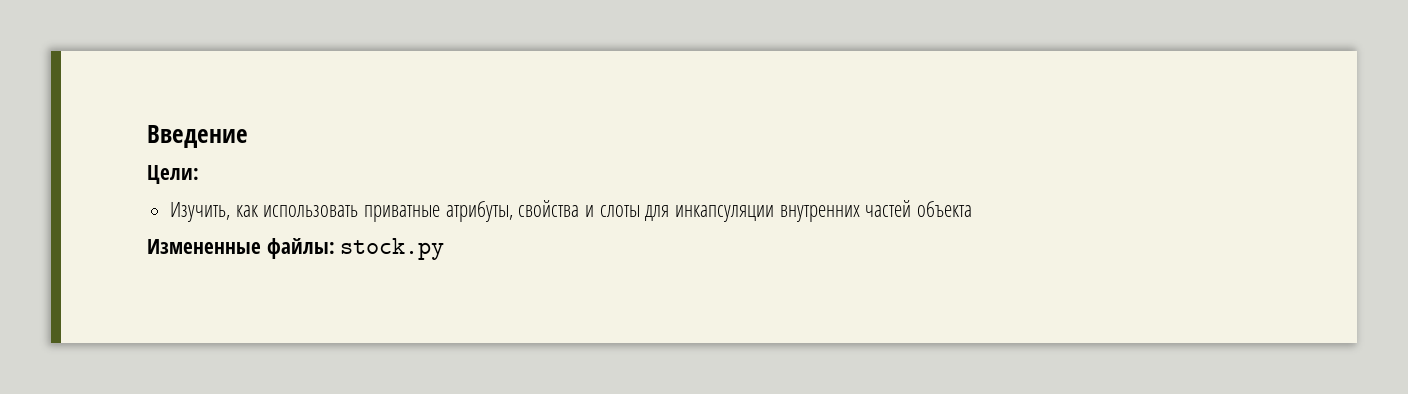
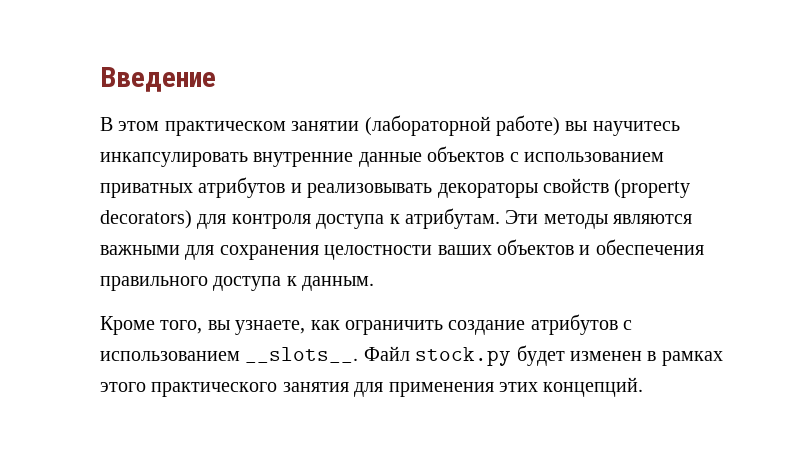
- Цели:
- Изучить, как использовать приватные атрибуты, свойства и слоты для инкапсуляции внутренних частей объекта
- Измененные файлы: stock.py
+ В этом практическом занятии (лабораторной работе) вы научитесь инкапсулировать внутренние данные объектов с использованием приватных атрибутов и реализовывать декораторы свойств (property decorators) для контроля доступа к атрибутам. Эти методы являются важными для сохранения целостности ваших объектов и обеспечения правильного доступа к данным.
+ Кроме того, вы узнаете, как ограничить создание атрибутов с использованием __slots__. Файл stock.py будет изменен в рамках этого практического занятия для применения этих концепций.

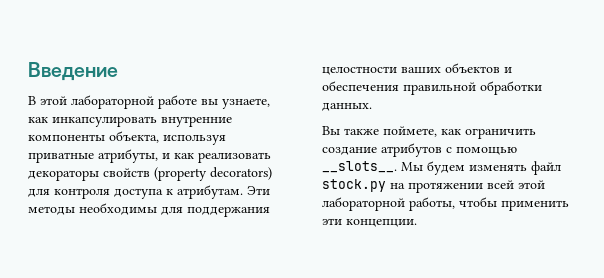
- В этом практическом занятии (лабораторной работе) вы научитесь инкапсулировать внутренние данные объектов с использованием приватных атрибутов и реализовывать декораторы свойств (property decorators) для контроля доступа к атрибутам.
+ В этой лабораторной работе вы узнаете, как инкапсулировать внутренние компоненты объекта, используя приватные атрибуты, и как реализовать декораторы свойств (property decorators) для контроля доступа к атрибутам.
- Эти методы являются важными для сохранения целостности ваших объектов и обеспечения правильного доступа к данным.
- Кроме того, вы узнаете, как ограничить создание атрибутов с использованием __slots__. Файл stock.py будет изменен в рамках этого практического занятия для применения этих концепций.
+ Эти методы необходимы для поддержания целостности ваших объектов и обеспечения правильной обработки данных.
+ Вы также поймете, как ограничить создание атрибутов с помощью __slots__. Мы будем изменять файл stock.py на протяжении всей этой лабораторной работы, чтобы применить эти концепции.

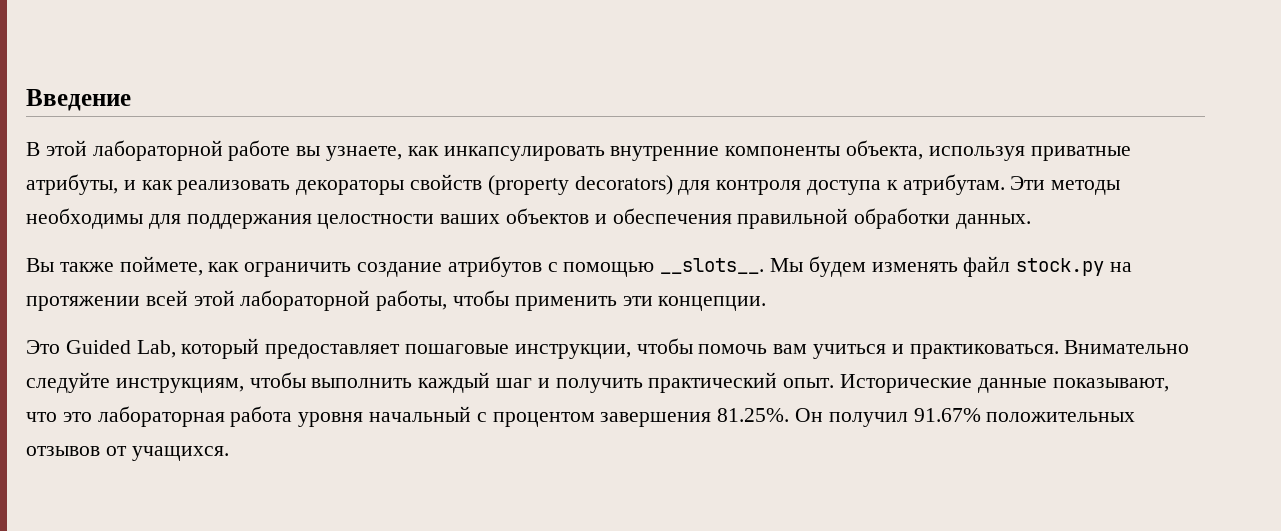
+ Это Guided Lab, который предоставляет пошаговые инструкции, чтобы помочь вам учиться и практиковаться. Внимательно следуйте инструкциям, чтобы выполнить каждый шаг и получить практический опыт. Исторические данные показывают, что это лабораторная работа уровня начальный с процентом завершения 81.25%. Он получил 91.67% положительных отзывов от учащихся.

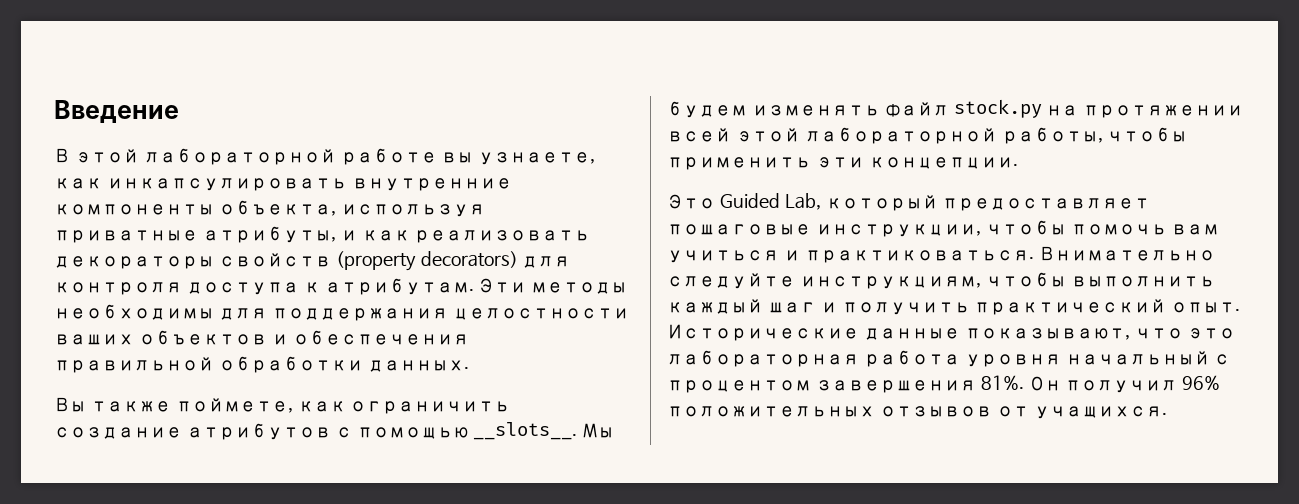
- Исторические данные показывают, что это лабораторная работа уровня начальный с процентом завершения 81.25%. Он получил 91.67% положительных отзывов от учащихся.
+ Исторические данные показывают, что это лабораторная работа уровня начальный с процентом завершения 81%. Он получил 96% положительных отзывов от учащихся.

